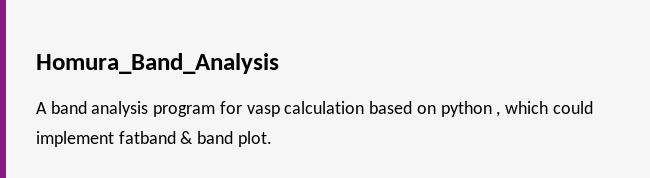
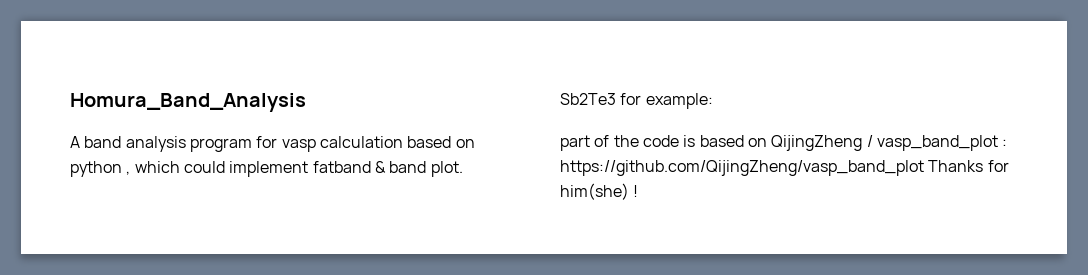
+ Sb2Te3 for example:
+ part of the code is based on QijingZheng / vasp_band_plot : https://github.com/QijingZheng/vasp_band_plot Thanks for him(she) !

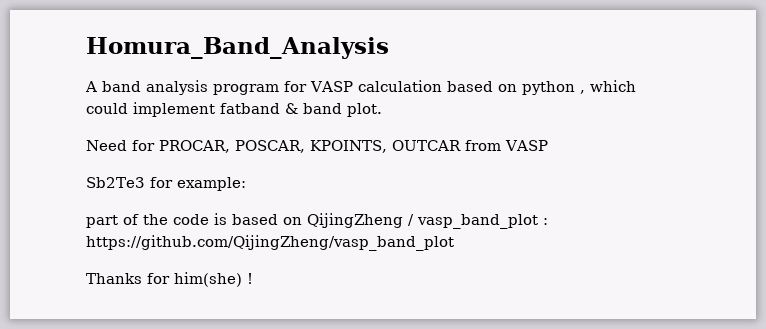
- A band analysis program for vasp calculation based on python , which could implement fatband & band plot.
+ A band analysis program for VASP calculation based on python , which could implement fatband & band plot.
+ Need for PROCAR, POSCAR, KPOINTS, OUTCAR from VASP
- part of the code is based on QijingZheng / vasp_band_plot : https://github.com/QijingZheng/vasp_band_plot Thanks for him(she) !
+ part of the code is based on QijingZheng / vasp_band_plot : https://github.com/QijingZheng/vasp_band_plot
+ Thanks for him(she) !

